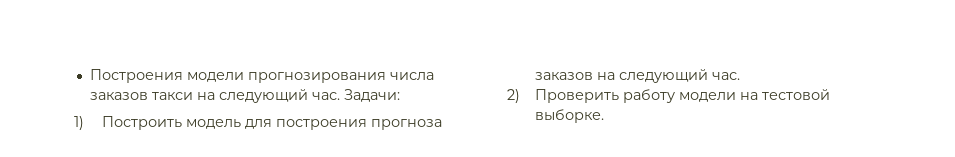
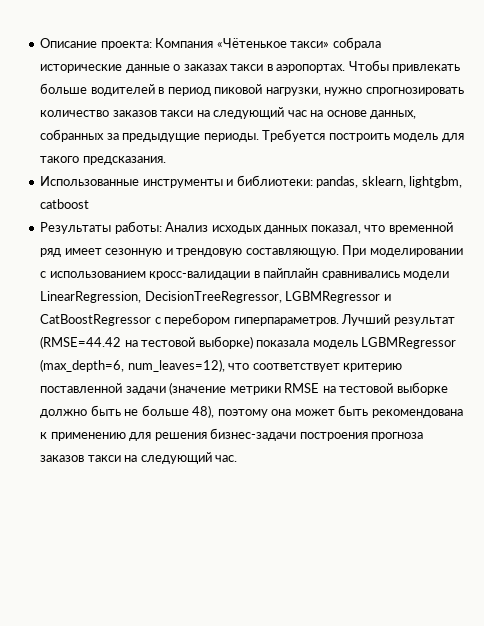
- Построения модели прогнозирования числа заказов такси на следующий час. Задачи:
- 1) Построить модель для построения прогноза заказов на следующий час.
- 2) Проверить работу модели на тестовой выборке.
+ Описание проекта: Компания «Чётенькое такси» собрала исторические данные о заказах такси в аэропортах. Чтобы привлекать больше водителей в период пиковой нагрузки, нужно спрогнозировать количество заказов такси на следующий час на основе данных, собранных за предыдущие периоды. Требуется построить модель для такого предсказания.
+ Использованные инструменты и библиотеки: pandas, sklearn, lightgbm, catboost
+ Результаты работы: Анализ исходых данных показал, что временной ряд имеет сезонную и трендовую составляющую. При моделировании с использованием кросс-валидации в пайплайн сравнивались модели LinearRegression, DecisionTreeRegressor, LGBMRegressor и CatBoostRegressor с перебором гиперпараметров. Лучший результат (RMSE=44.42 на тестовой выборке) показала модель LGBMRegressor (max_depth=6, num_leaves=12), что соответствует критерию поставленной задачи (значение метрики RMSE на тестовой выборке должно быть не больше 48), поэтому она может быть рекомендована к применению для решения бизнес-задачи построения прогноза заказов такси на следующий час.

